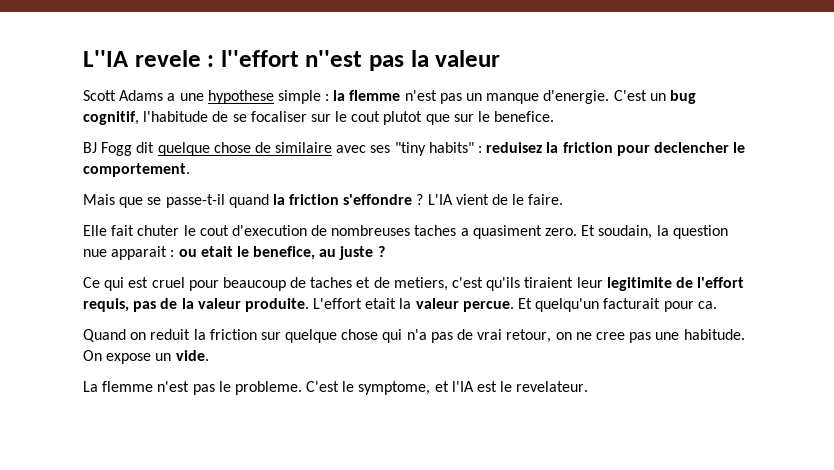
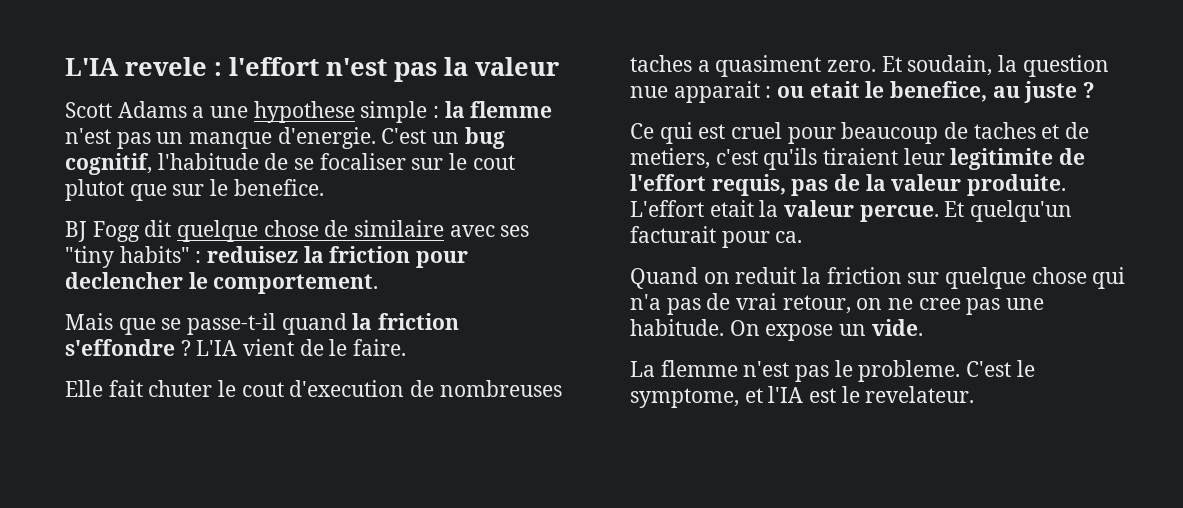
- L''IA revele : l''effort n''est pas la valeur
+ L'IA revele : l'effort n'est pas la valeur

